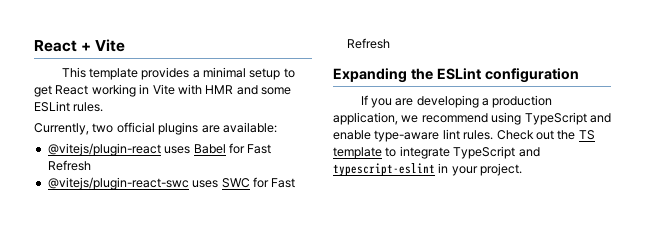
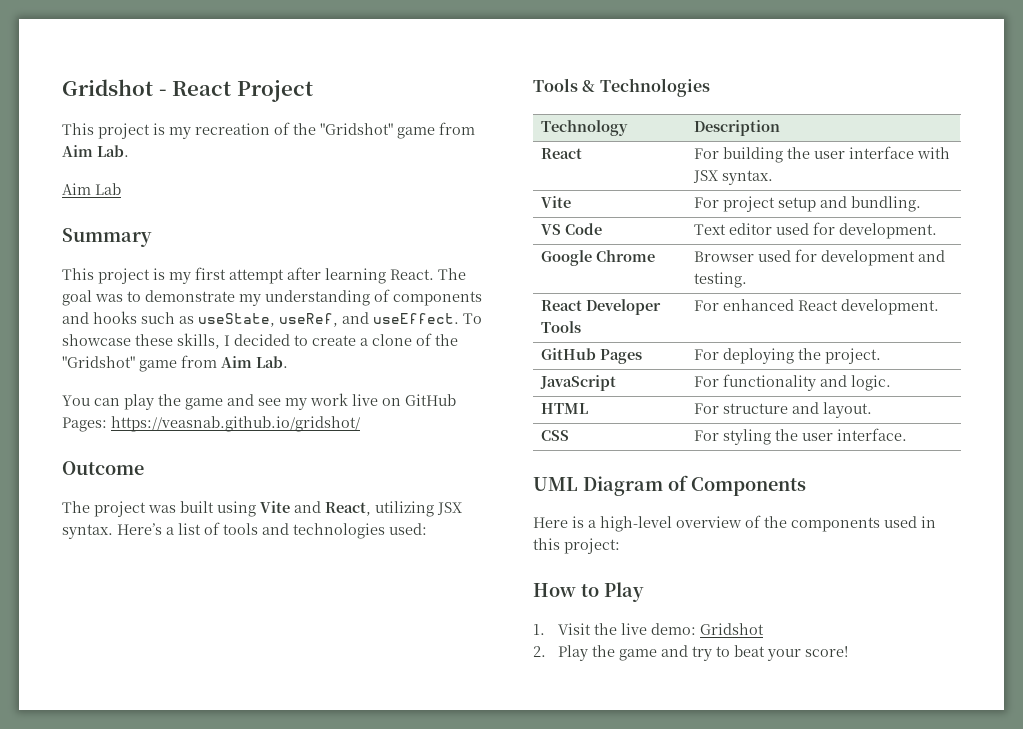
- React + Vite
- This template provides a minimal setup to get React working in Vite with HMR and some ESLint rules.
- Currently, two official plugins are available:
- @vitejs/plugin-react uses Babel for Fast Refresh
- @vitejs/plugin-react-swc uses SWC for Fast Refresh
- Expanding the ESLint configuration
- If you are developing a production application, we recommend using TypeScript and enable type-aware lint rules. Check out the TS template to integrate TypeScript and typescript-eslint in your project.
+ Gridshot - React Project
+ This project is my recreation of the "Gridshot" game from Aim Lab.
+ Aim Lab
+ Summary
+ This project is my first attempt after learning React. The goal was to demonstrate my understanding of components and hooks such as useState, useRef, and useEffect. To showcase these skills, I decided to create a clone of the "Gridshot" game from Aim Lab.
+ You can play the game and see my work live on GitHub Pages: https://veasnab.github.io/gridshot/
+ Outcome
+ The project was built using Vite and React, utilizing JSX syntax. Here’s a list of tools and technologies used:
+ Tools & Technologies
+ Technology | Description
+ React | For building the user interface with JSX syntax.
+ Vite | For project setup and bundling.
+ VS Code | Text editor used for development.
+ Google Chrome | Browser used for development and testing.
+ React Developer Tools | For enhanced React development.
+ GitHub Pages | For deploying the project.
+ JavaScript | For functionality and logic.
+ HTML | For structure and layout.
+ CSS | For styling the user interface.
+ UML Diagram of Components
+ Here is a high-level overview of the components used in this project:
+ How to Play
+ 1. Visit the live demo: Gridshot
+ 2. Play the game and try to beat your score!

